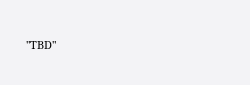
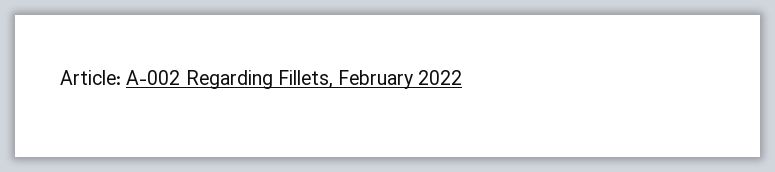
- "TBD"
+ Article: A-002 Regarding Fillets, February 2022

